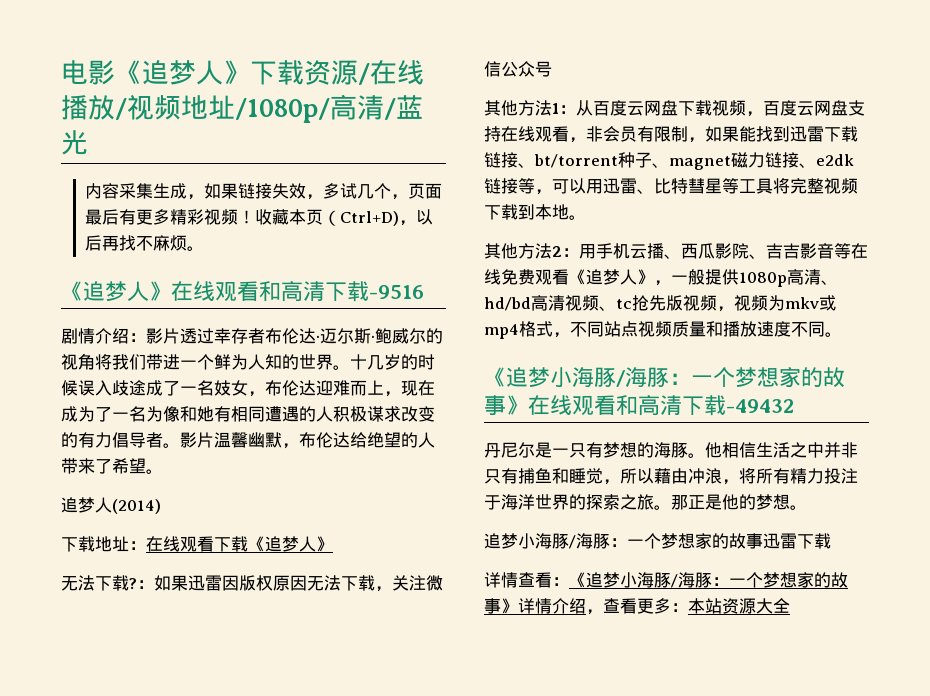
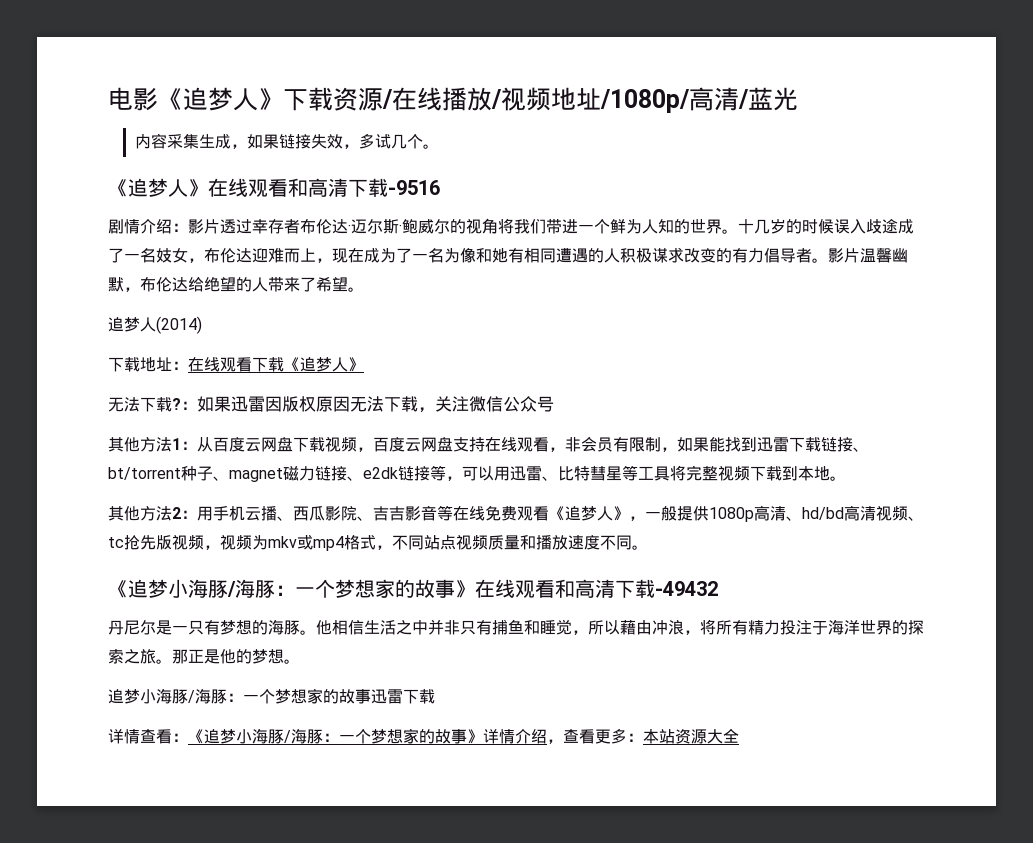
- 内容采集生成，如果链接失效，多试几个，页面最后有更多精彩视频！收藏本页（Ctrl+D)，以后再找不麻烦。
+ 内容采集生成，如果链接失效，多试几个。

